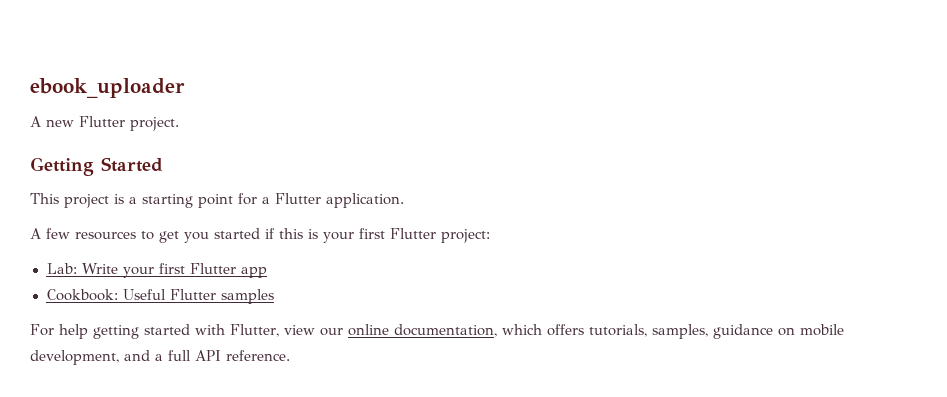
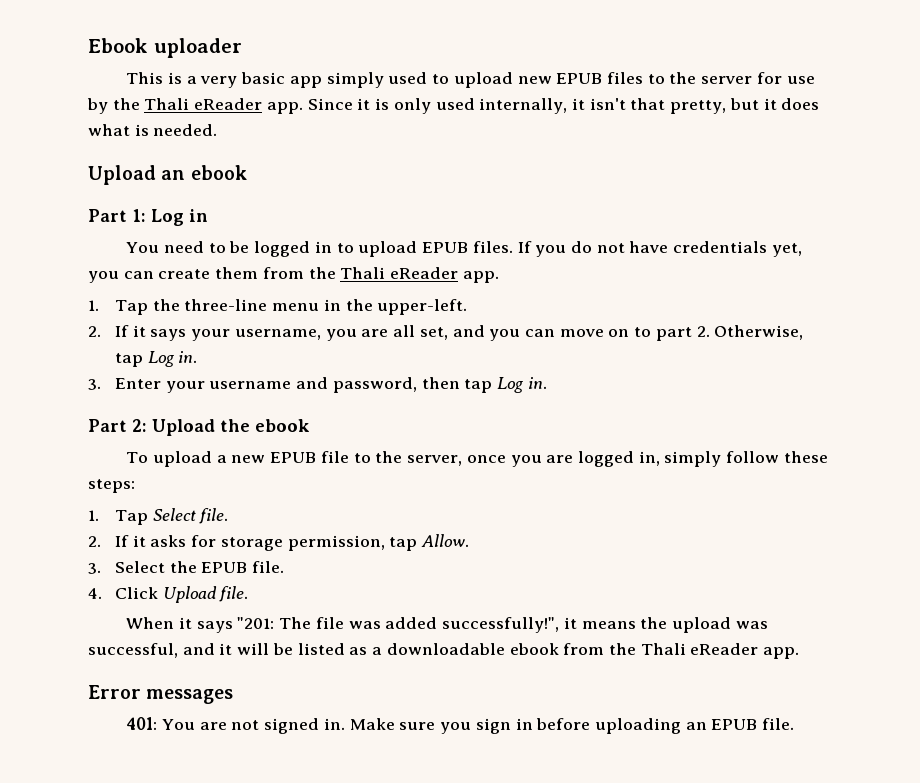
- ebook_uploader
- A new Flutter project.
- Getting Started
+ Ebook uploader
- This project is a starting point for a Flutter application.
- A few resources to get you started if this is your first Flutter project:
- Lab: Write your first Flutter app
- Cookbook: Useful Flutter samples
- For help getting started with Flutter, view our online documentation, which offers tutorials, samples, guidance on mobile development, and a full API reference.
+ This is a very basic app simply used to upload new EPUB files to the server for use by the Thali eReader app. Since it is only used internally, it isn't that pretty, but it does what is needed.
+ Upload an ebook
+ Part 1: Log in
+ You need to be logged in to upload EPUB files. If you do not have credentials yet, you can create them from the Thali eReader app.
+ 1. Tap the three-line menu in the upper-left.
+ 2. If it says your username, you are all set, and you can move on to part 2. Otherwise, tap Log in.
+ 3. Enter your username and password, then tap Log in.
+ Part 2: Upload the ebook
+ To upload a new EPUB file to the server, once you are logged in, simply follow these steps:
+ 1. Tap Select file.
+ 2. If it asks for storage permission, tap Allow.
+ 3. Select the EPUB file.
+ 4. Click Upload file.
+ When it says "201: The file was added successfully!", it means the upload was successful, and it will be listed as a downloadable ebook from the Thali eReader app.
+ Error messages
+ 401: You are not signed in. Make sure you sign in before uploading an EPUB file.

